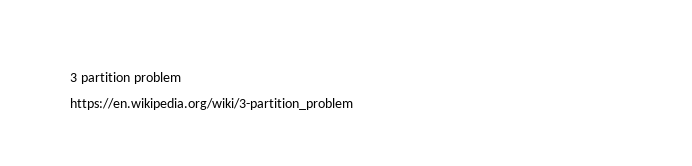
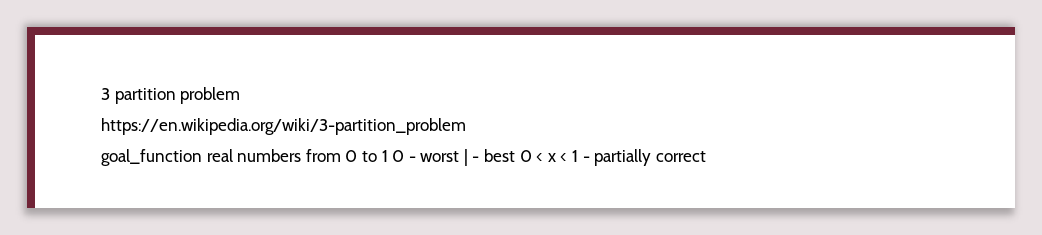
+ goal_function real numbers from 0 to 1 0 - worst | - best 0 < x < 1 - partially correct

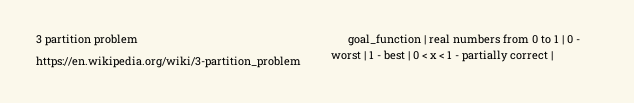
- goal_function real numbers from 0 to 1 0 - worst | - best 0 < x < 1 - partially correct
+ goal_function | real numbers from 0 to 1 | 0 - worst | 1 - best | 0 < x < 1 - partially correct |

